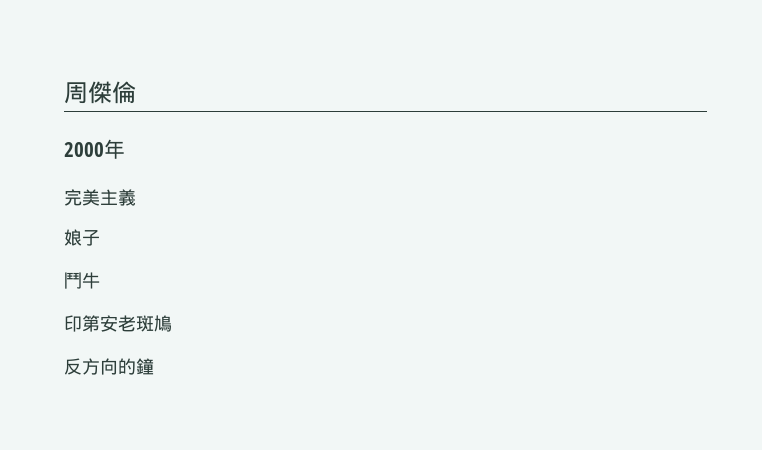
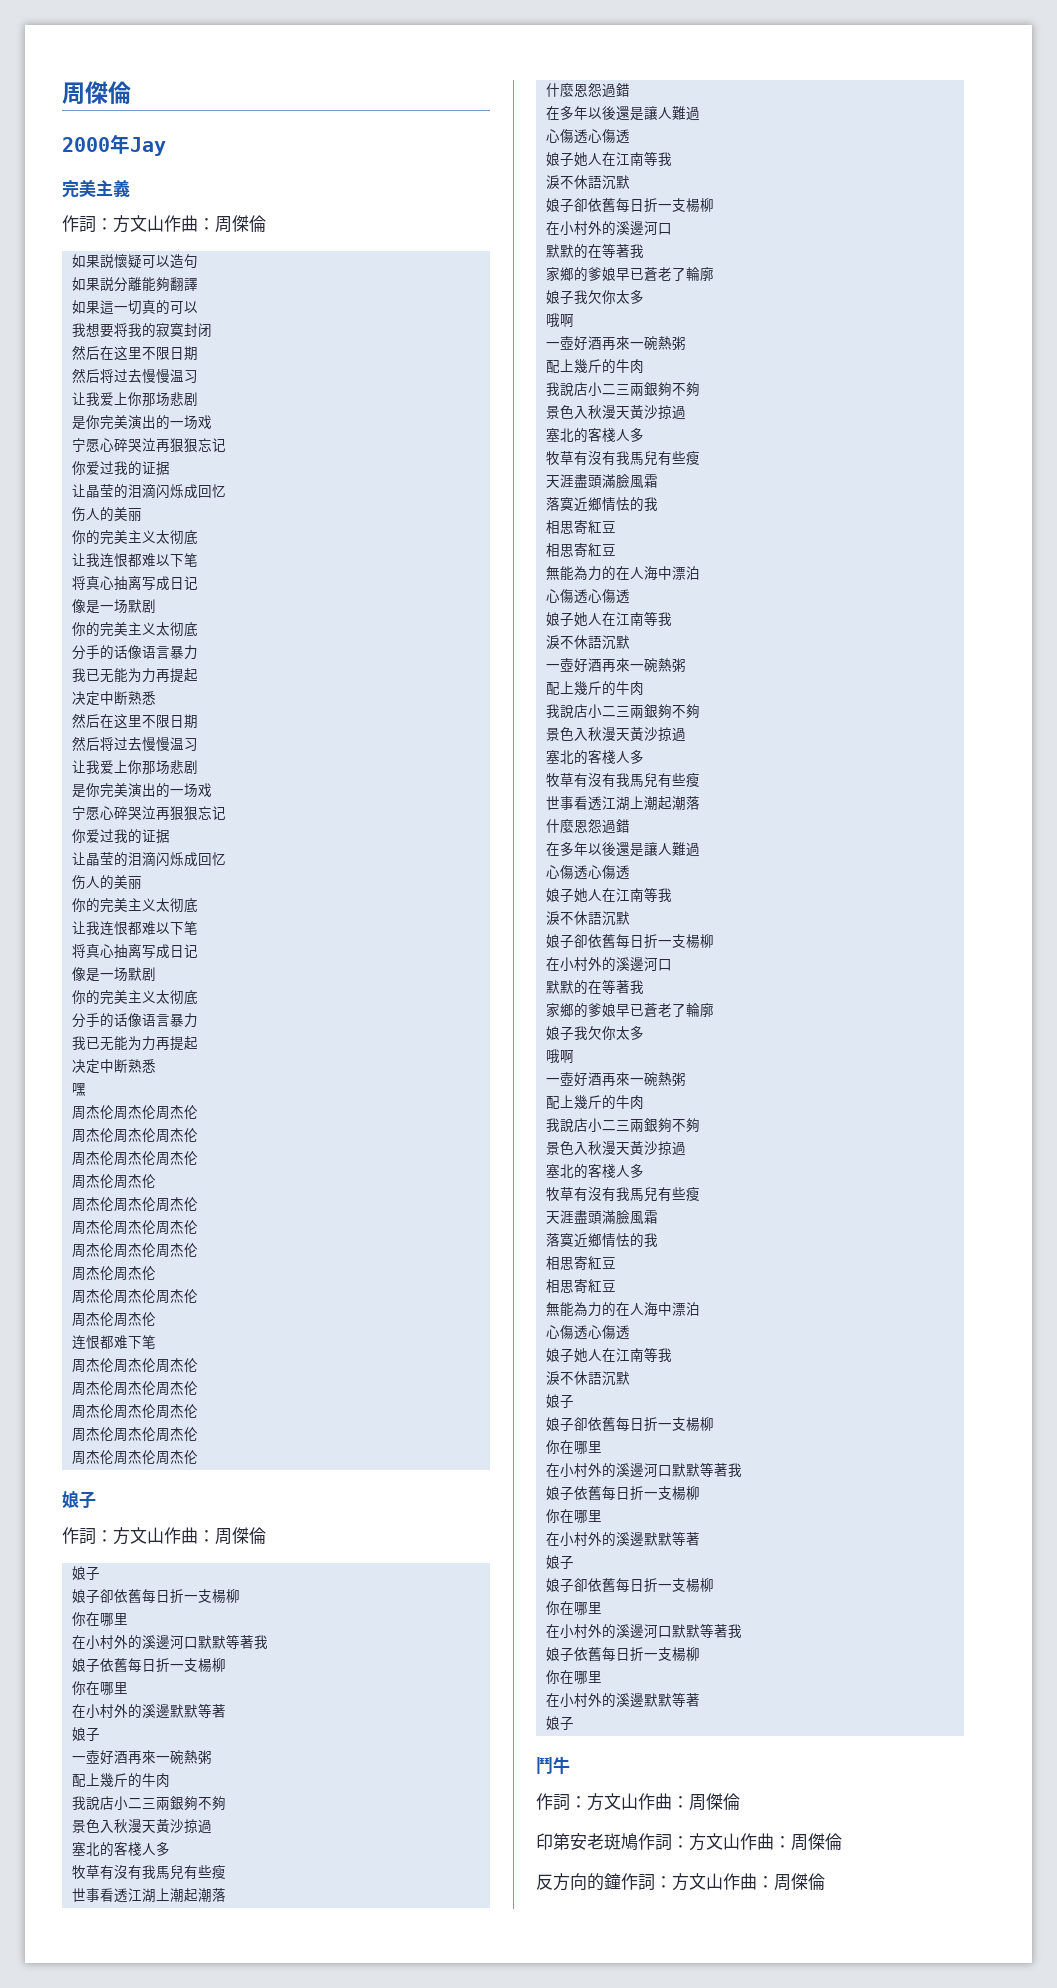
- 2000年
+ 2000年Jay
  完美主義
+ 作詞：方文山作曲：周傑倫
+ 如果説懷疑可以造句
+ 如果説分離能夠翻譯
+ 如果這一切真的可以
+ 我想要将我的寂寞封闭
+ 然后在这里不限日期
+ 然后将过去慢慢温习
+ 让我爱上你那场悲剧
+ 是你完美演出的一场戏
+ 宁愿心碎哭泣再狠狠忘记
+ 你爱过我的证据
+ 让晶莹的泪滴闪烁成回忆
+ 伤人的美丽
+ 你的完美主义太彻底
+ 让我连恨都难以下笔
+ 将真心抽离写成日记
+ 像是一场默剧
+ 你的完美主义太彻底
+ 分手的话像语言暴力
+ 我已无能为力再提起
+ 决定中断熟悉
+ 然后在这里不限日期
+ 然后将过去慢慢温习
+ 让我爱上你那场悲剧
+ 是你完美演出的一场戏
+ 宁愿心碎哭泣再狠狠忘记
+ 你爱过我的证据
+ 让晶莹的泪滴闪烁成回忆
+ 伤人的美丽
+ 你的完美主义太彻底
+ 让我连恨都难以下笔
+ 将真心抽离写成日记
+ 像是一场默剧
+ 你的完美主义太彻底
+ 分手的话像语言暴力
+ 我已无能为力再提起
+ 决定中断熟悉
+ 嘿
+ 周杰伦周杰伦周杰伦
+ 周杰伦周杰伦周杰伦
+ 周杰伦周杰伦周杰伦
+ 周杰伦周杰伦
+ 周杰伦周杰伦周杰伦
+ 周杰伦周杰伦周杰伦
+ 周杰伦周杰伦周杰伦
+ 周杰伦周杰伦
+ 周杰伦周杰伦周杰伦
+ 周杰伦周杰伦
+ 连恨都难下笔
+ 周杰伦周杰伦周杰伦
+ 周杰伦周杰伦周杰伦
+ 周杰伦周杰伦周杰伦
+ 周杰伦周杰伦周杰伦
+ 周杰伦周杰伦周杰伦
+ 娘子
+ 作詞：方文山作曲：周傑倫
+ 娘子
+ 娘子卻依舊每日折一支楊柳
+ 你在哪里
+ 在小村外的溪邊河口默默等著我
+ 娘子依舊每日折一支楊柳
+ 你在哪里
+ 在小村外的溪邊默默等著
+ 娘子
+ 一壺好酒再來一碗熱粥
+ 配上幾斤的牛肉
+ 我說店小二三兩銀夠不夠
+ 景色入秋漫天黃沙掠過
+ 塞北的客棧人多
+ 牧草有沒有我馬兒有些瘦
+ 世事看透江湖上潮起潮落
+ 什麼恩怨過錯
+ 在多年以後還是讓人難過
+ 心傷透心傷透
+ 娘子她人在江南等我
+ 淚不休語沉默
+ 娘子卻依舊每日折一支楊柳
+ 在小村外的溪邊河口
+ 默默的在等著我
+ 家鄉的爹娘早已蒼老了輪廓
+ 娘子我欠你太多
+ 哦啊
+ 一壺好酒再來一碗熱粥
+ 配上幾斤的牛肉
+ 我說店小二三兩銀夠不夠
+ 景色入秋漫天黃沙掠過
+ 塞北的客棧人多
+ 牧草有沒有我馬兒有些瘦
+ 天涯盡頭滿臉風霜
+ 落寞近鄉情怯的我
+ 相思寄紅豆
+ 相思寄紅豆
+ 無能為力的在人海中漂泊
+ 心傷透心傷透
+ 娘子她人在江南等我
+ 淚不休語沉默
+ 一壺好酒再來一碗熱粥
+ 配上幾斤的牛肉
+ 我說店小二三兩銀夠不夠
+ 景色入秋漫天黃沙掠過
+ 塞北的客棧人多
+ 牧草有沒有我馬兒有些瘦
+ 世事看透江湖上潮起潮落
+ 什麼恩怨過錯
+ 在多年以後還是讓人難過
+ 心傷透心傷透
+ 娘子她人在江南等我
+ 淚不休語沉默
+ 娘子卻依舊每日折一支楊柳
+ 在小村外的溪邊河口
+ 默默的在等著我
+ 家鄉的爹娘早已蒼老了輪廓
+ 娘子我欠你太多
+ 哦啊
+ 一壺好酒再來一碗熱粥
+ 配上幾斤的牛肉
+ 我說店小二三兩銀夠不夠
+ 景色入秋漫天黃沙掠過
+ 塞北的客棧人多
+ 牧草有沒有我馬兒有些瘦
+ 天涯盡頭滿臉風霜
+ 落寞近鄉情怯的我
+ 相思寄紅豆
+ 相思寄紅豆
+ 無能為力的在人海中漂泊
+ 心傷透心傷透
+ 娘子她人在江南等我
+ 淚不休語沉默
+ 娘子
+ 娘子卻依舊每日折一支楊柳
+ 你在哪里
+ 在小村外的溪邊河口默默等著我
+ 娘子依舊每日折一支楊柳
+ 你在哪里
+ 在小村外的溪邊默默等著
+ 娘子
+ 娘子卻依舊每日折一支楊柳
+ 你在哪里
+ 在小村外的溪邊河口默默等著我
+ 娘子依舊每日折一支楊柳
+ 你在哪里
+ 在小村外的溪邊默默等著
  娘子
  鬥牛
- 印第安老斑鳩
- 反方向的鐘
+ 作詞：方文山作曲：周傑倫
+ 印第安老斑鳩作詞：方文山作曲：周傑倫
+ 反方向的鐘作詞：方文山作曲：周傑倫

